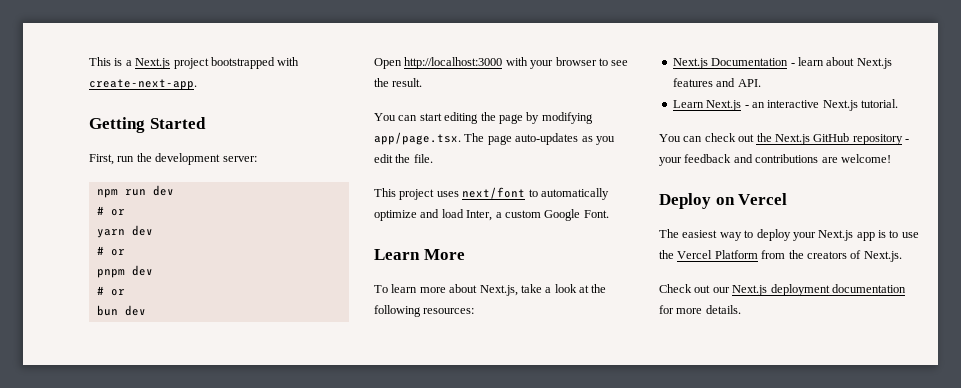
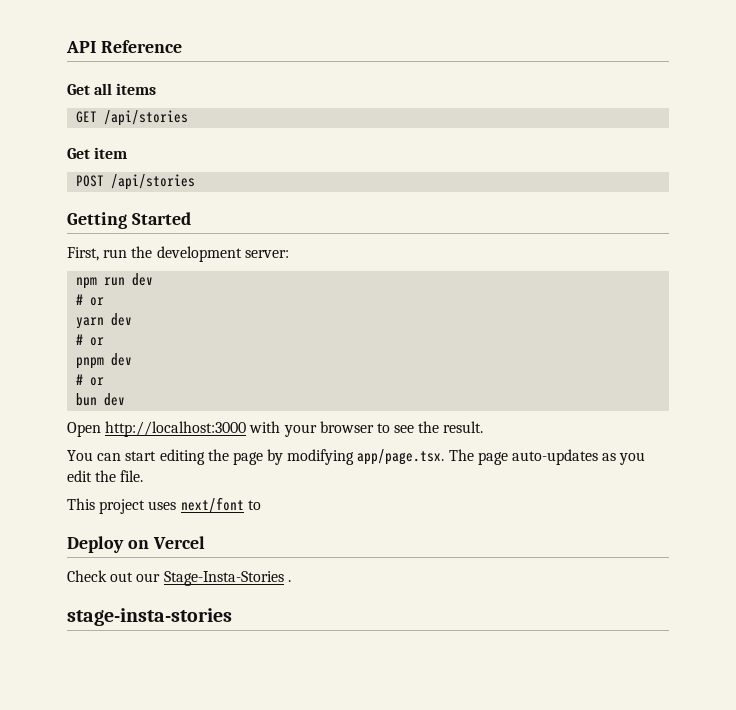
- This is a Next.js project bootstrapped with create-next-app.
+ API Reference
+ Get all items
+ GET /api/stories
+ Get item
+ POST /api/stories
- This project uses next/font to automatically optimize and load Inter, a custom Google Font.
- Learn More
- To learn more about Next.js, take a look at the following resources:
- Next.js Documentation - learn about Next.js features and API.
- Learn Next.js - an interactive Next.js tutorial.
- You can check out the Next.js GitHub repository - your feedback and contributions are welcome!
+ This project uses next/font to
  Deploy on Vercel
- The easiest way to deploy your Next.js app is to use the Vercel Platform from the creators of Next.js.
- Check out our Next.js deployment documentation for more details.
+ Check out our Stage-Insta-Stories .
+ stage-insta-stories

